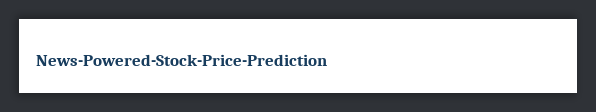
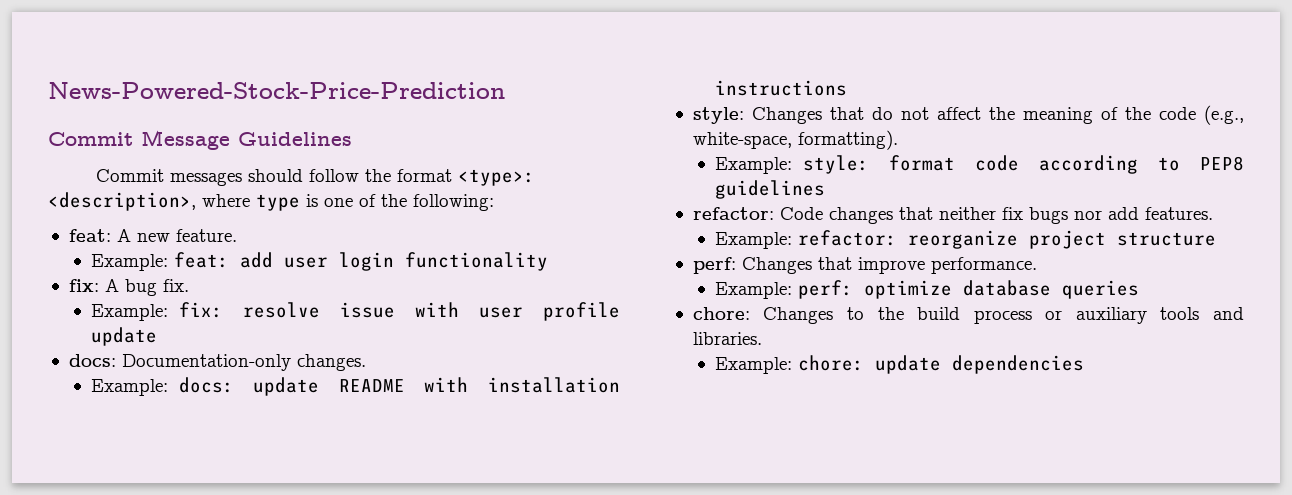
+ Commit Message Guidelines
+ Commit messages should follow the format <type>: <description>, where type is one of the following:
+ feat: A new feature.
+ Example: feat: add user login functionality
+ fix: A bug fix.
+ Example: fix: resolve issue with user profile update
+ docs: Documentation-only changes.
+ Example: docs: update README with installation instructions
+ style: Changes that do not affect the meaning of the code (e.g., white-space, formatting).
+ Example: style: format code according to PEP8 guidelines
+ refactor: Code changes that neither fix bugs nor add features.
+ Example: refactor: reorganize project structure
+ perf: Changes that improve performance.
+ Example: perf: optimize database queries
+ chore: Changes to the build process or auxiliary tools and libraries.
+ Example: chore: update dependencies

